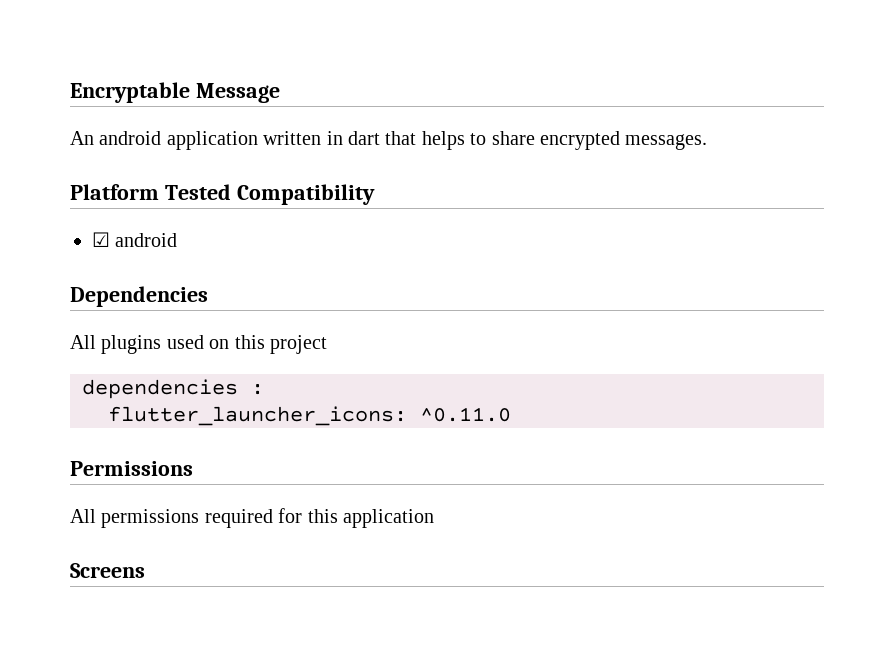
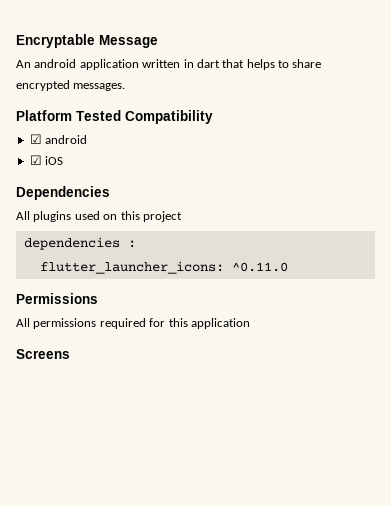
+ ☑ iOS

